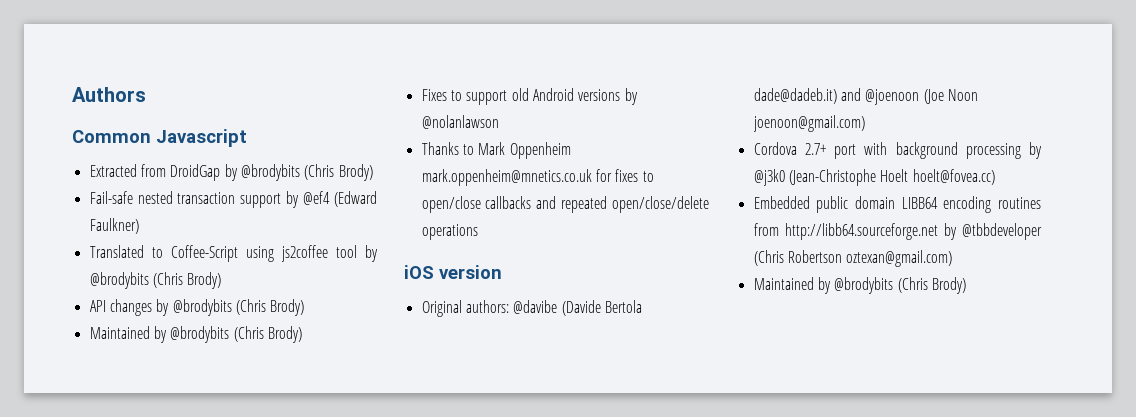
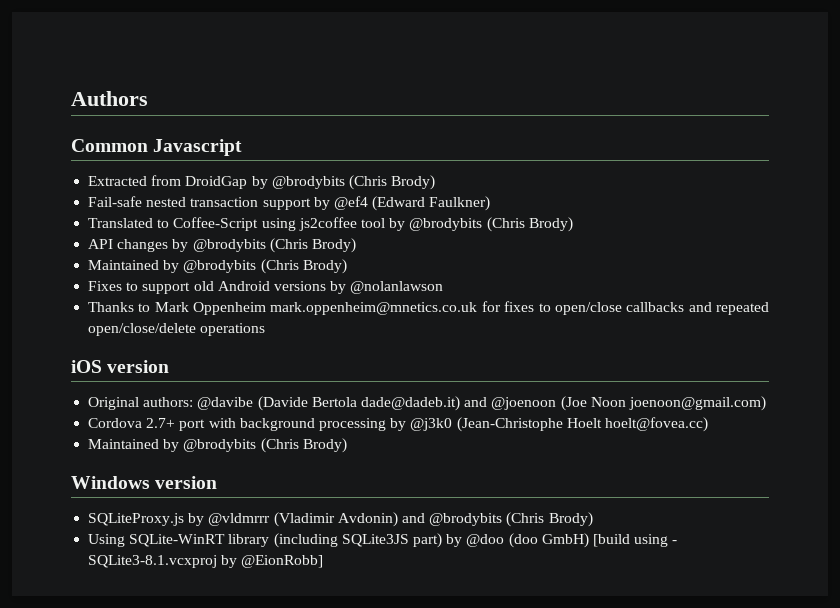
  Cordova 2.7+ port with background processing by @j3k0 (Jean-Christophe Hoelt hoelt@fovea.cc)
- Embedded public domain LIBB64 encoding routines from http://libb64.sourceforge.net by @tbbdeveloper (Chris Robertson oztexan@gmail.com)
  Maintained by @brodybits (Chris Brody)
+ Windows version
+ SQLiteProxy.js by @vldmrrr (Vladimir Avdonin) and @brodybits (Chris Brody)
+ Using SQLite-WinRT library (including SQLite3JS part) by @doo (doo GmbH) [build using - SQLite3-8.1.vcxproj by @EionRobb]

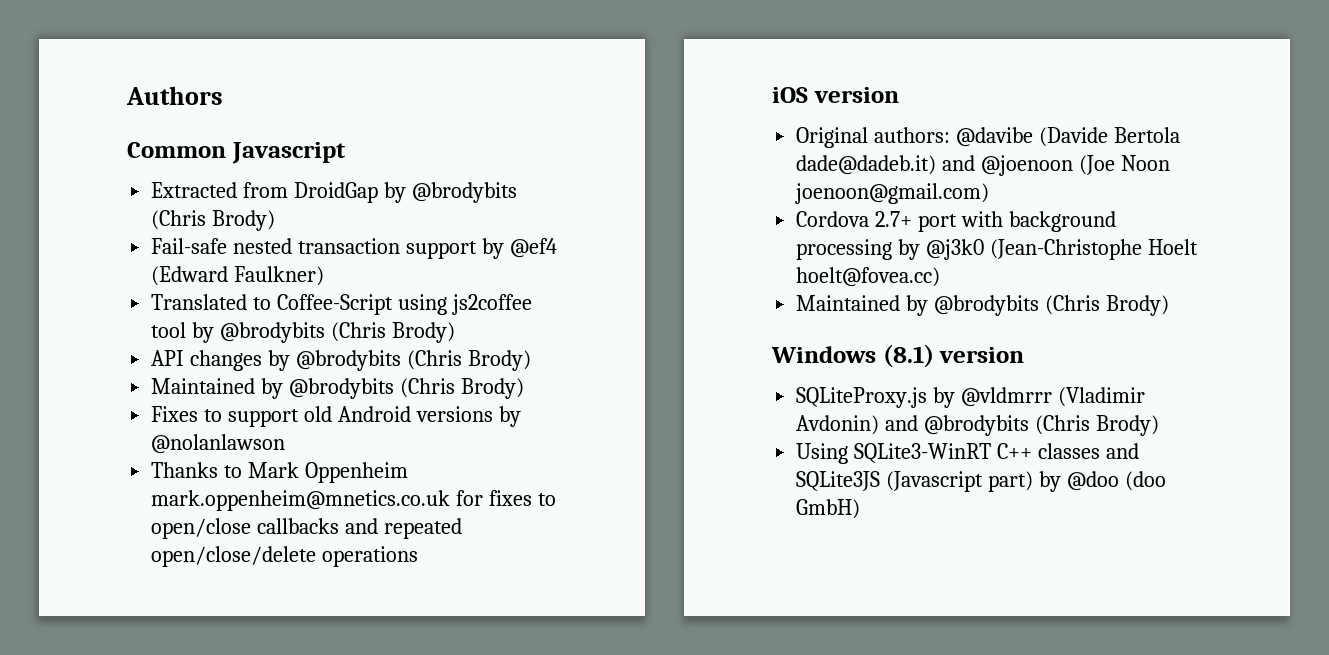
- Windows version
+ Windows (8.1) version
- Using SQLite-WinRT library (including SQLite3JS part) by @doo (doo GmbH) [build using - SQLite3-8.1.vcxproj by @EionRobb]
+ Using SQLite3-WinRT C++ classes and SQLite3JS (Javascript part) by @doo (doo GmbH)

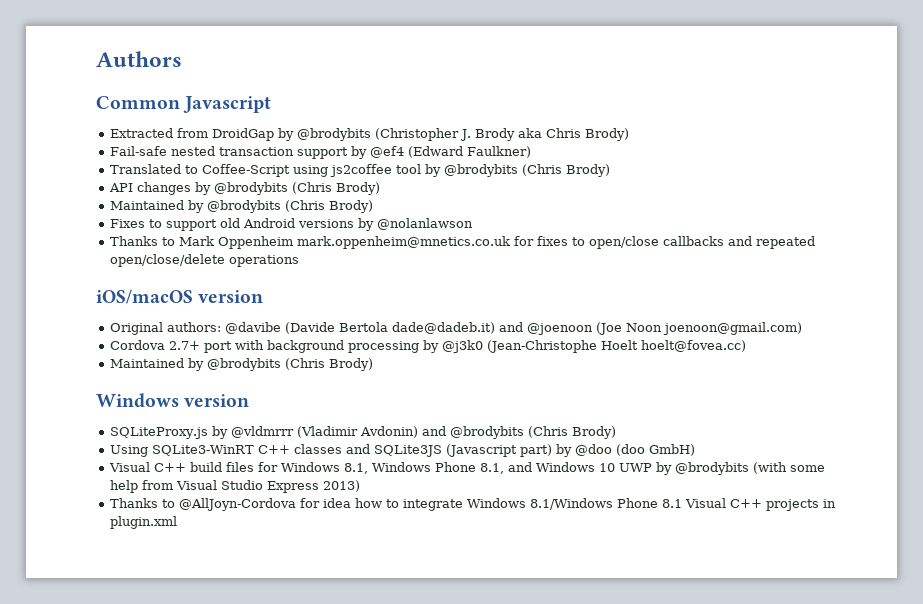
- Extracted from DroidGap by @brodybits (Chris Brody)
+ Extracted from DroidGap by @brodybits (Christopher J. Brody aka Chris Brody)
- iOS version
+ iOS/macOS version
- Windows (8.1) version
+ Windows version
+ Visual C++ build files for Windows 8.1, Windows Phone 8.1, and Windows 10 UWP by @brodybits (with some help from Visual Studio Express 2013)
+ Thanks to @AllJoyn-Cordova for idea how to integrate Windows 8.1/Windows Phone 8.1 Visual C++ projects in plugin.xml

